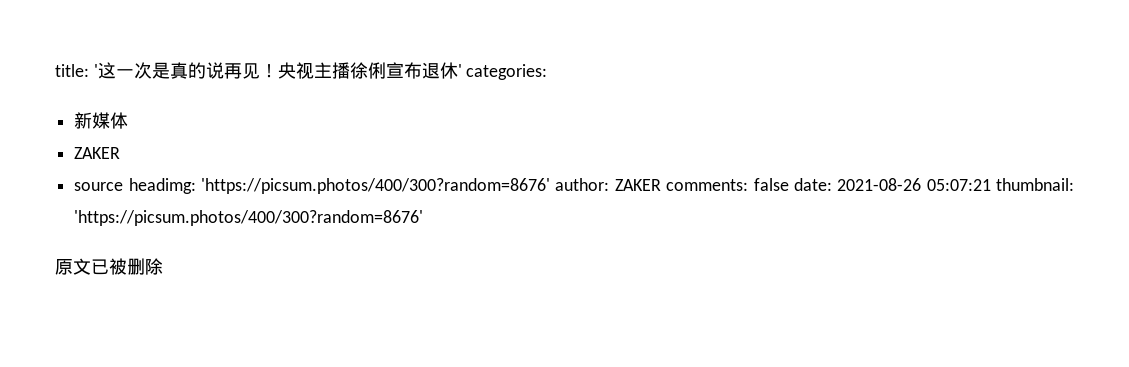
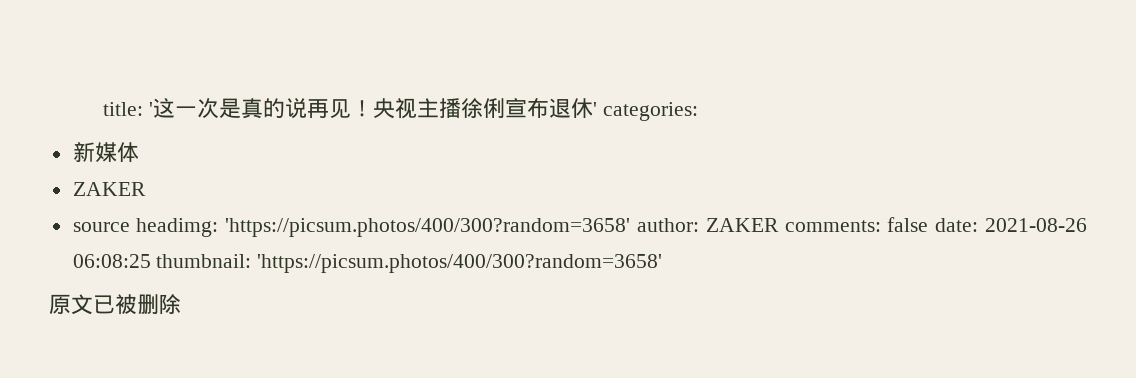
- source headimg: 'https://picsum.photos/400/300?random=8676' author: ZAKER comments: false date: 2021-08-26 05:07:21 thumbnail: 'https://picsum.photos/400/300?random=8676'
+ source headimg: 'https://picsum.photos/400/300?random=3658' author: ZAKER comments: false date: 2021-08-26 06:08:25 thumbnail: 'https://picsum.photos/400/300?random=3658'

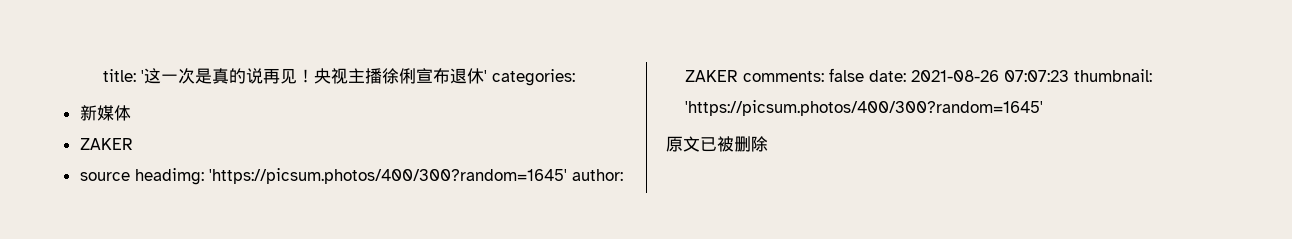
- source headimg: 'https://picsum.photos/400/300?random=3658' author: ZAKER comments: false date: 2021-08-26 06:08:25 thumbnail: 'https://picsum.photos/400/300?random=3658'
+ source headimg: 'https://picsum.photos/400/300?random=1645' author: ZAKER comments: false date: 2021-08-26 07:07:23 thumbnail: 'https://picsum.photos/400/300?random=1645'

